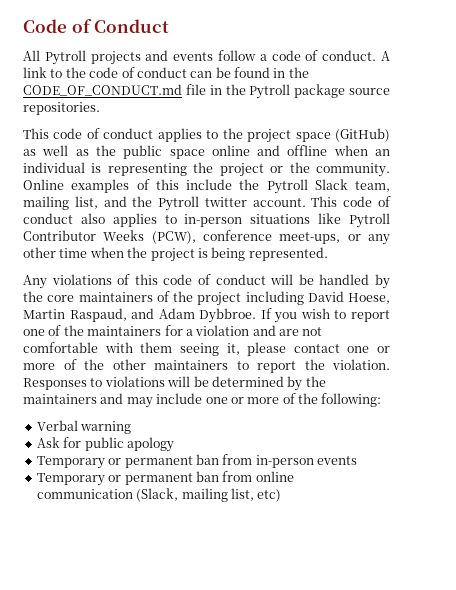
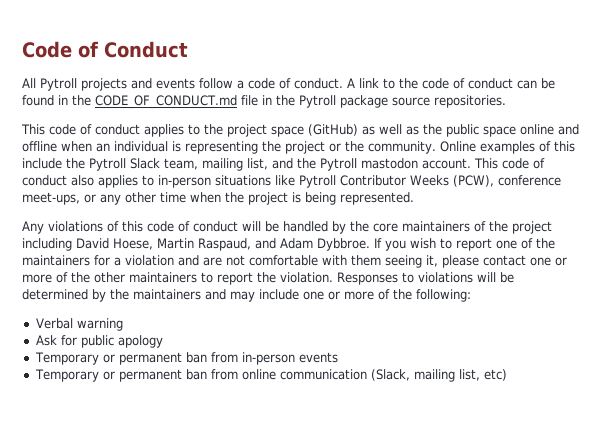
- Online examples of this include the Pytroll Slack team, mailing list, and the Pytroll twitter account.
+ Online examples of this include the Pytroll Slack team, mailing list, and the Pytroll mastodon account.

